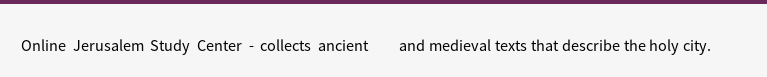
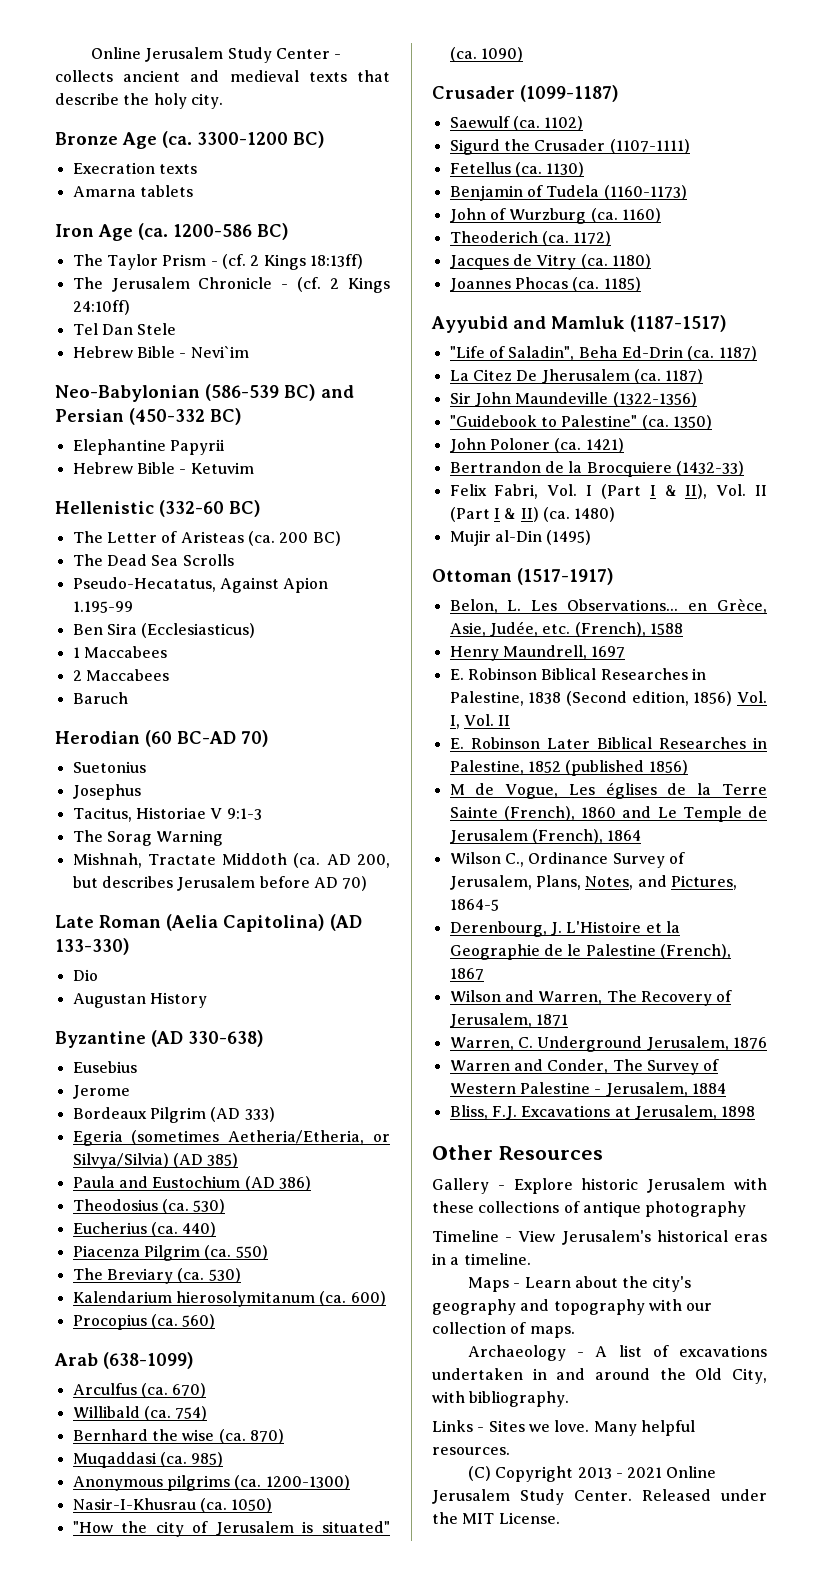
+ Bronze Age (ca. 3300-1200 BC)
+ Execration texts
+ Amarna tablets
+ Iron Age (ca. 1200-586 BC)
+ The Taylor Prism - (cf. 2 Kings 18:13ff)
+ The Jerusalem Chronicle - (cf. 2 Kings 24:10ff)
+ Tel Dan Stele
+ Hebrew Bible - Nevi`im
+ Neo-Babylonian (586-539 BC) and Persian (450-332 BC)
+ Elephantine Papyrii
+ Hebrew Bible - Ketuvim
+ Hellenistic (332-60 BC)
+ The Letter of Aristeas (ca. 200 BC)
+ The Dead Sea Scrolls
+ Pseudo-Hecatatus, Against Apion 1.195-99
+ Ben Sira (Ecclesiasticus)
+ 1 Maccabees
+ 2 Maccabees
+ Baruch
+ Herodian (60 BC-AD 70)
+ Suetonius
+ Josephus
+ Tacitus, Historiae V 9:1-3
+ The Sorag Warning
+ Mishnah, Tractate Middoth (ca. AD 200, but describes Jerusalem before AD 70)
+ Late Roman (Aelia Capitolina) (AD 133-330)
+ Dio
+ Augustan History
+ Byzantine (AD 330-638)
+ Eusebius
+ Jerome
+ Bordeaux Pilgrim (AD 333)
+ Egeria (sometimes Aetheria/Etheria, or Silvya/Silvia) (AD 385)
+ Paula and Eustochium (AD 386)
+ Theodosius (ca. 530)
+ Eucherius (ca. 440)
+ Piacenza Pilgrim (ca. 550)
+ The Breviary (ca. 530)
+ Kalendarium hierosolymitanum (ca. 600)
+ Procopius (ca. 560)
+ Arab (638-1099)
+ Arculfus (ca. 670)
+ Willibald (ca. 754)
+ Bernhard the wise (ca. 870)
+ Muqaddasi (ca. 985)
+ Anonymous pilgrims (ca. 1200-1300)
+ Nasir-I-Khusrau (ca. 1050)
+ "How the city of Jerusalem is situated" (ca. 1090)
+ Crusader (1099-1187)
+ Saewulf (ca. 1102)
+ Sigurd the Crusader (1107-1111)
+ Fetellus (ca. 1130)
+ Benjamin of Tudela (1160-1173)
+ John of Wurzburg (ca. 1160)
+ Theoderich (ca. 1172)
+ Jacques de Vitry (ca. 1180)
+ Joannes Phocas (ca. 1185)
+ Ayyubid and Mamluk (1187-1517)
+ "Life of Saladin", Beha Ed-Drin (ca. 1187)
+ La Citez De Jherusalem (ca. 1187)
+ Sir John Maundeville (1322-1356)
+ "Guidebook to Palestine" (ca. 1350)
+ John Poloner (ca. 1421)
+ Bertrandon de la Brocquiere (1432-33)
+ Felix Fabri, Vol. I (Part I & II), Vol. II (Part I & II) (ca. 1480)
+ Mujir al-Din (1495)
+ Ottoman (1517-1917)
+ Belon, L. Les Observations... en Grèce, Asie, Judée, etc. (French), 1588
+ Henry Maundrell, 1697
+ E. Robinson Biblical Researches in Palestine, 1838 (Second edition, 1856) Vol. I, Vol. II
+ E. Robinson Later Biblical Researches in Palestine, 1852 (published 1856)
+ M de Vogue, Les églises de la Terre Sainte (French), 1860 and Le Temple de Jerusalem (French), 1864
+ Wilson C., Ordinance Survey of Jerusalem, Plans, Notes, and Pictures, 1864-5
+ Derenbourg, J. L'Histoire et la Geographie de le Palestine (French), 1867
+ Wilson and Warren, The Recovery of Jerusalem, 1871
+ Warren, C. Underground Jerusalem, 1876
+ Warren and Conder, The Survey of Western Palestine - Jerusalem, 1884
+ Bliss, F.J. Excavations at Jerusalem, 1898
+ Other Resources
+ Gallery - Explore historic Jerusalem with these collections of antique photography
+ Timeline - View Jerusalem's historical eras in a timeline.
+ Maps - Learn about the city's geography and topography with our collection of maps.
+ Archaeology - A list of excavations undertaken in and around the Old City, with bibliography.
+ Links - Sites we love. Many helpful resources.
+ (C) Copyright 2013 - 2021 Online Jerusalem Study Center. Released under the MIT License.

